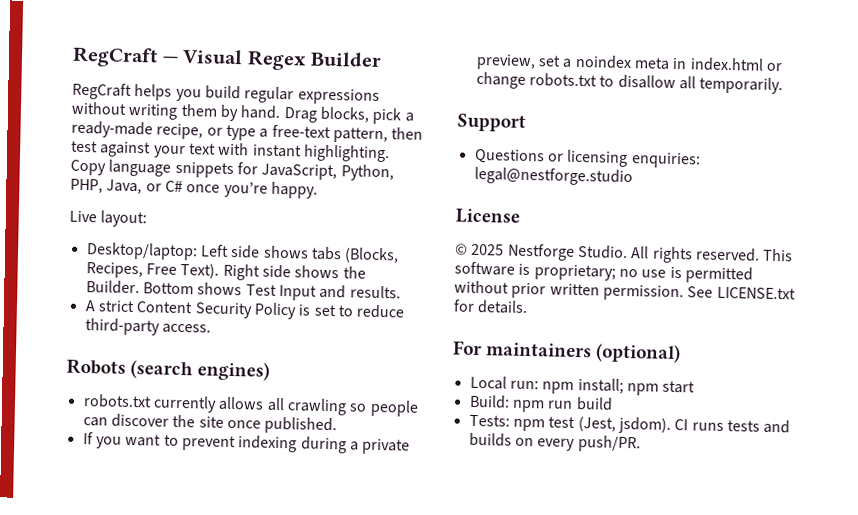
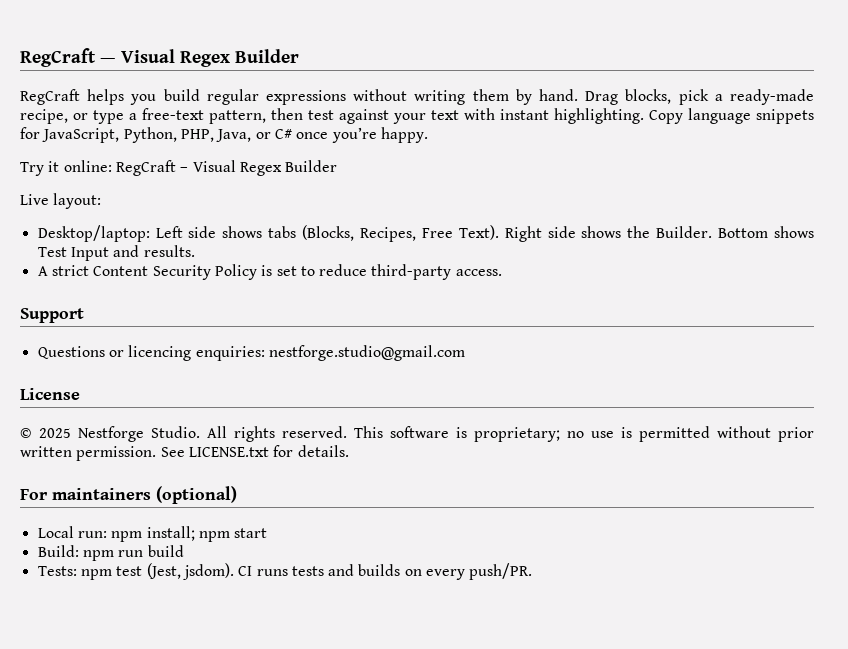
+ Try it online: RegCraft – Visual Regex Builder
- Robots (search engines)
- robots.txt currently allows all crawling so people can discover the site once published.
- If you want to prevent indexing during a private preview, set a noindex meta in index.html or change robots.txt to disallow all temporarily.
- Questions or licensing enquiries: legal@nestforge.studio
+ Questions or licencing enquiries: nestforge.studio@gmail.com

